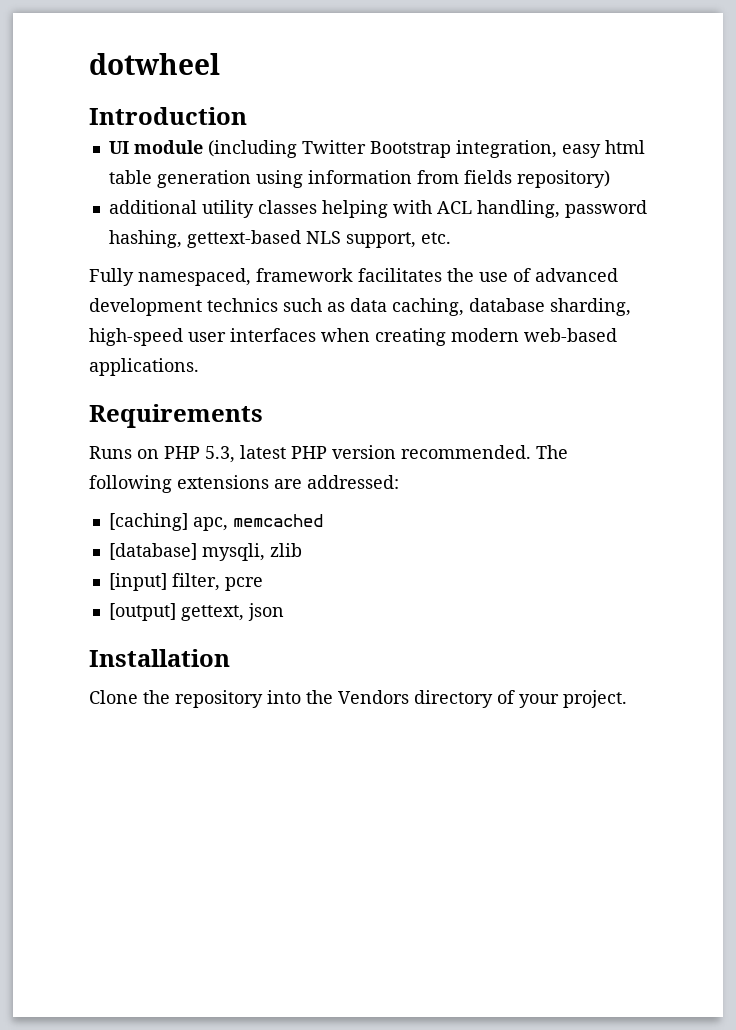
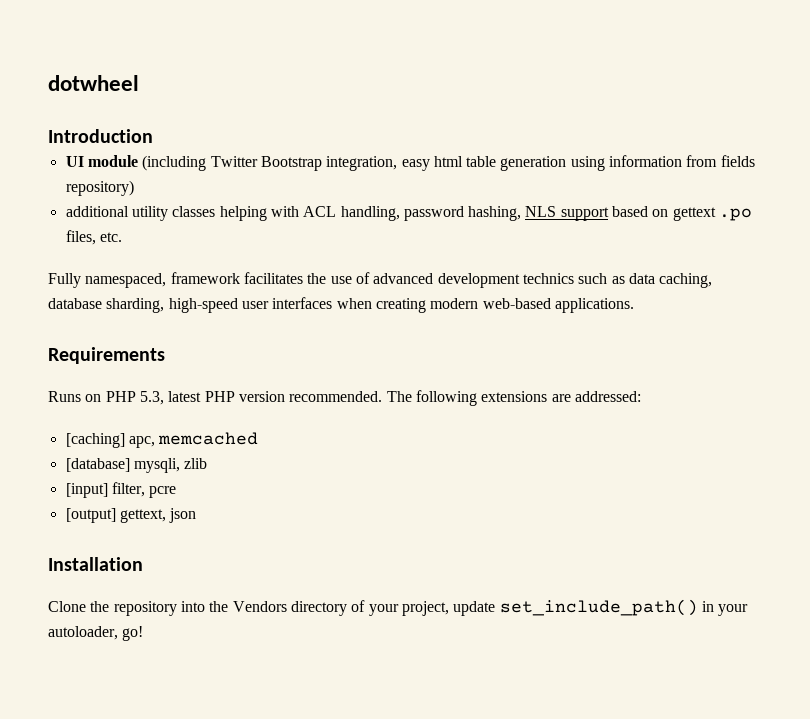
- additional utility classes helping with ACL handling, password hashing, gettext-based NLS support, etc.
+ additional utility classes helping with ACL handling, password hashing, NLS support based on gettext .po files, etc.
- Clone the repository into the Vendors directory of your project.
+ Clone the repository into the Vendors directory of your project, update set_include_path() in your autoloader, go!

